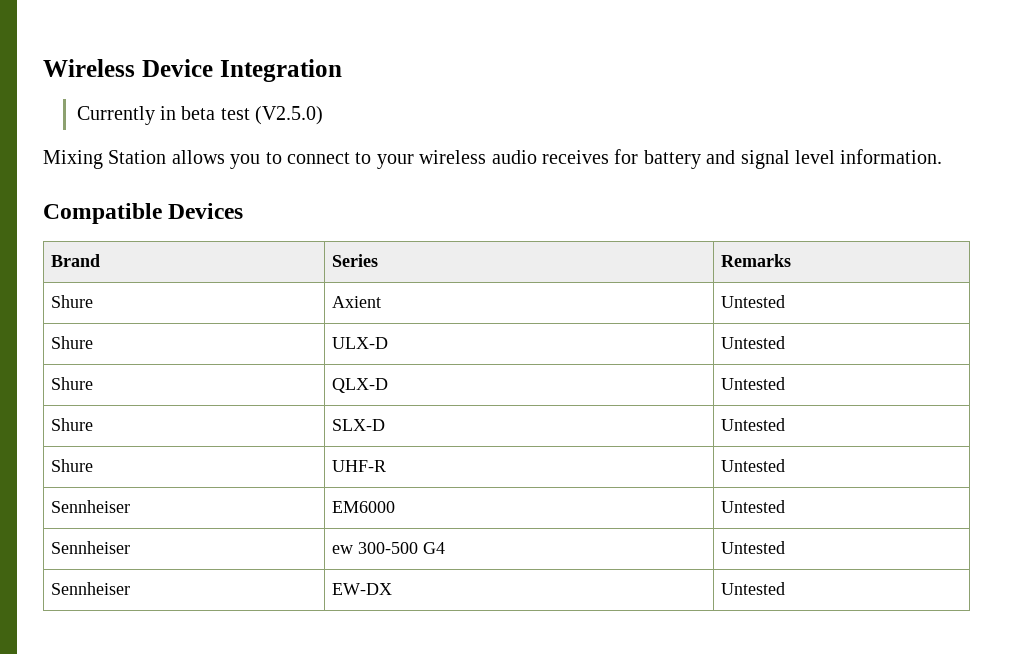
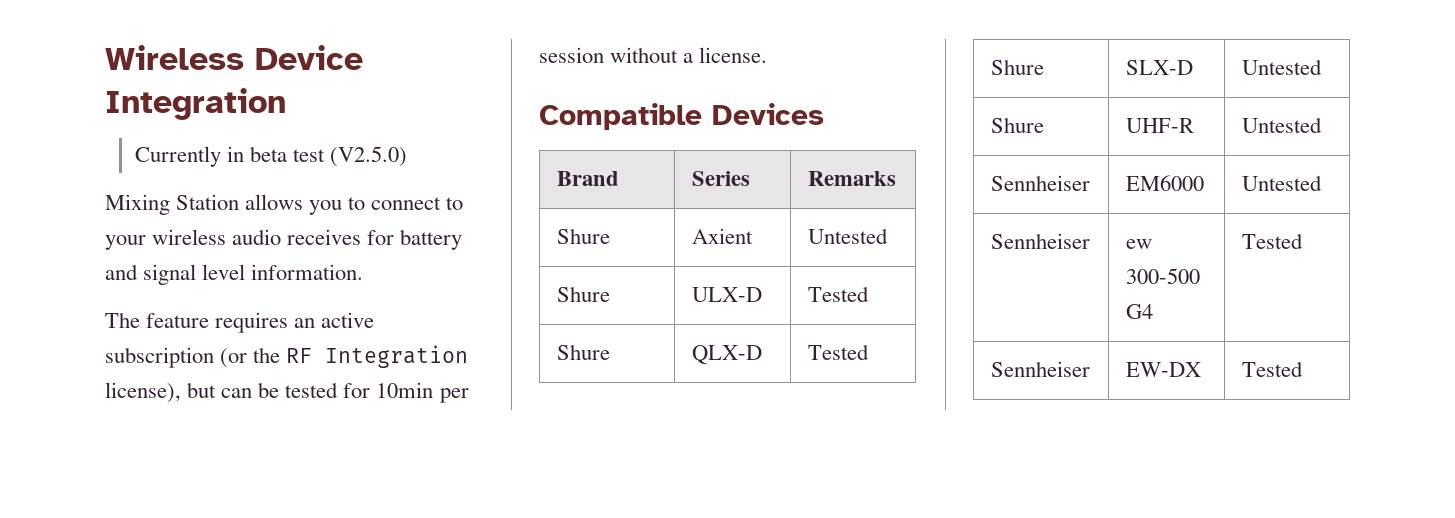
+ The feature requires an active subscription (or the RF Integration license), but can be tested for 10min per session without a license.
- Shure | ULX-D | Untested
+ Shure | ULX-D | Tested
- Shure | QLX-D | Untested
+ Shure | QLX-D | Tested
- Sennheiser | ew 300-500 G4 | Untested
+ Sennheiser | ew 300-500 G4 | Tested
- Sennheiser | EW-DX | Untested
+ Sennheiser | EW-DX | Tested

